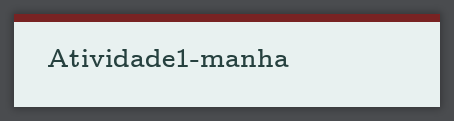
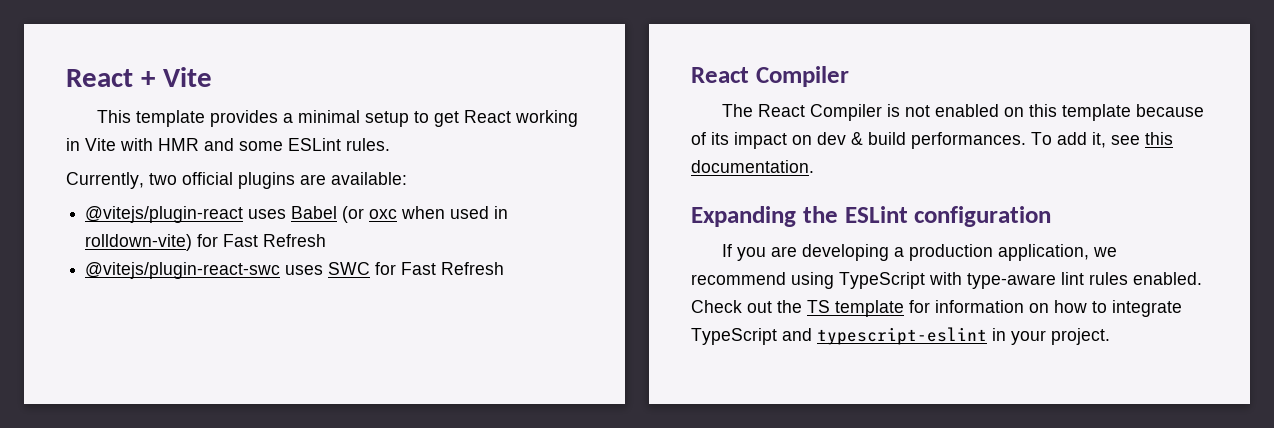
- Atividade1-manha
+ React + Vite
+ This template provides a minimal setup to get React working in Vite with HMR and some ESLint rules.
+ Currently, two official plugins are available:
+ @vitejs/plugin-react uses Babel (or oxc when used in rolldown-vite) for Fast Refresh
+ @vitejs/plugin-react-swc uses SWC for Fast Refresh
+ React Compiler
+ The React Compiler is not enabled on this template because of its impact on dev & build performances. To add it, see this documentation.
+ Expanding the ESLint configuration
+ If you are developing a production application, we recommend using TypeScript with type-aware lint rules enabled. Check out the TS template for information on how to integrate TypeScript and typescript-eslint in your project.

